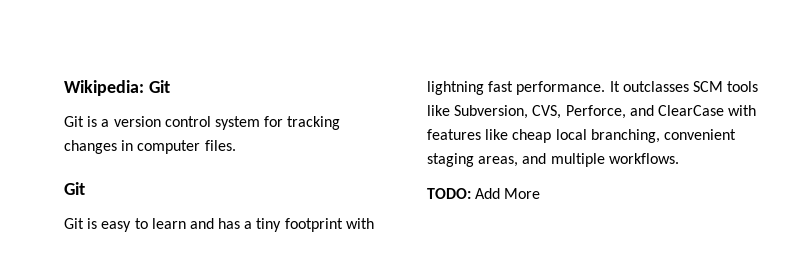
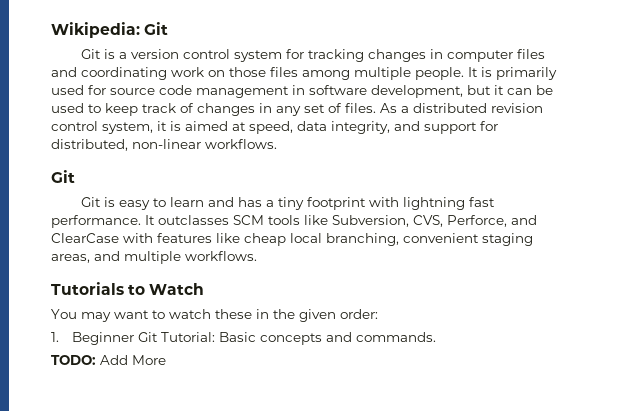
- Git is a version control system for tracking changes in computer files.
+ Git is a version control system for tracking changes in computer files and coordinating work on those files among multiple people. It is primarily used for source code management in software development, but it can be used to keep track of changes in any set of files. As a distributed revision control system, it is aimed at speed, data integrity, and support for distributed, non-linear workflows.
+ Tutorials to Watch
+ You may want to watch these in the given order:
+ 1. Beginner Git Tutorial: Basic concepts and commands.

